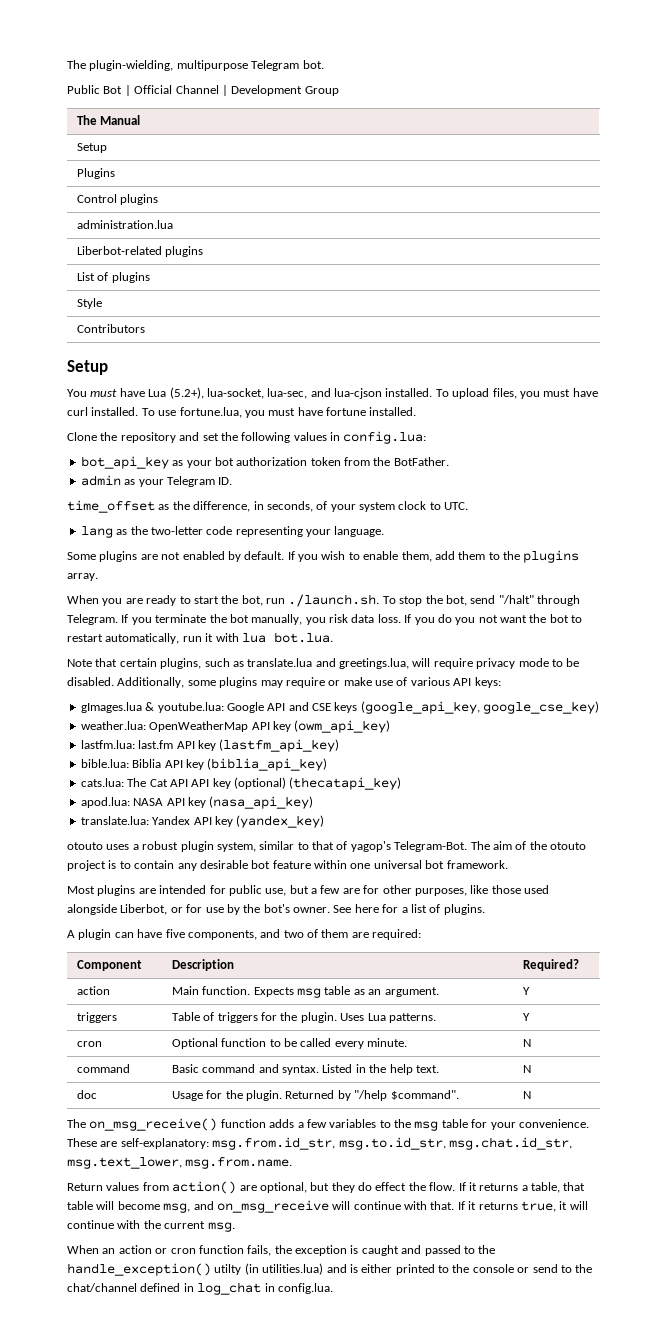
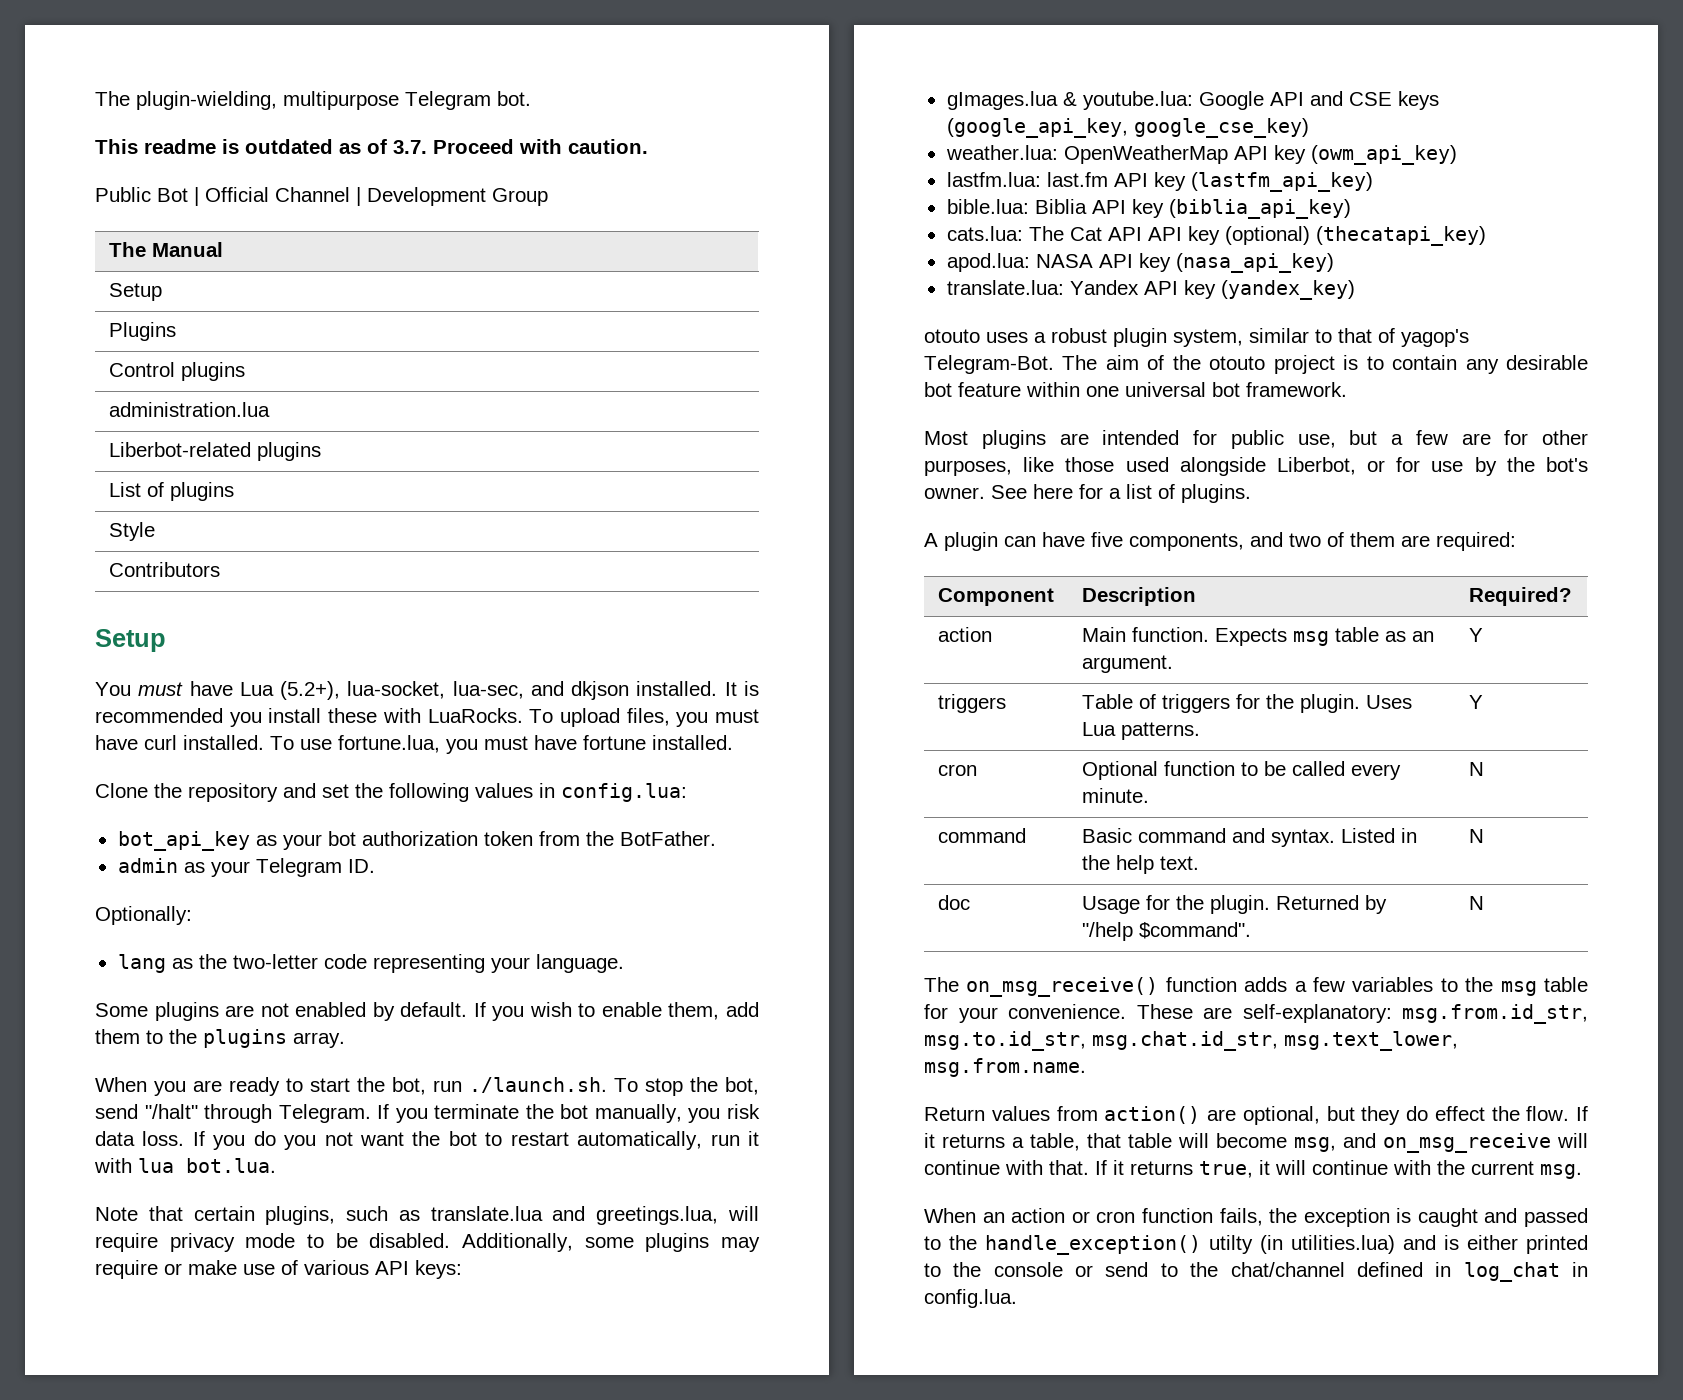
+ This readme is outdated as of 3.7. Proceed with caution.
- You must have Lua (5.2+), lua-socket, lua-sec, and lua-cjson installed.
+ You must have Lua (5.2+), lua-socket, lua-sec, and dkjson installed. It is recommended you install these with LuaRocks.
- time_offset as the difference, in seconds, of your system clock to UTC.
+ Optionally:

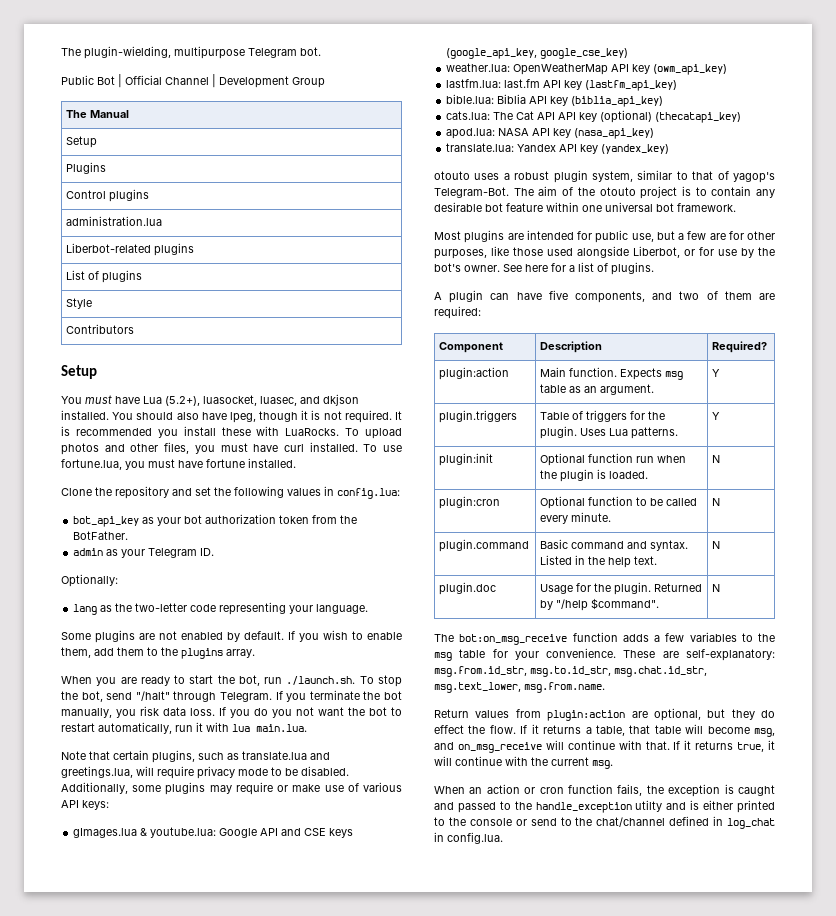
- This readme is outdated as of 3.7. Proceed with caution.
- You must have Lua (5.2+), lua-socket, lua-sec, and dkjson installed.
+ You must have Lua (5.2+), luasocket, luasec, and dkjson installed.
+ You should also have lpeg, though it is not required.
- To upload files, you must have curl installed.
+ To upload photos and other files, you must have curl installed.
- If you do you not want the bot to restart automatically, run it with lua bot.lua.
+ If you do you not want the bot to restart automatically, run it with lua main.lua.
- action | Main function. Expects msg table as an argument. | Y
+ plugin:action | Main function. Expects msg table as an argument. | Y
- triggers | Table of triggers for the plugin. Uses Lua patterns. | Y
+ plugin.triggers | Table of triggers for the plugin. Uses Lua patterns. | Y
- cron | Optional function to be called every minute. | N
+ plugin:init | Optional function run when the plugin is loaded. | N
+ plugin:cron | Optional function to be called every minute. | N
- command | Basic command and syntax. Listed in the help text. | N
+ plugin.command | Basic command and syntax. Listed in the help text. | N
- doc | Usage for the plugin. Returned by "/help $command". | N
+ plugin.doc | Usage for the plugin. Returned by "/help $command". | N
- The on_msg_receive() function adds a few variables to the msg table for your convenience.
+ The bot:on_msg_receive function adds a few variables to the msg table for your convenience.
- Return values from action() are optional, but they do effect the flow.
+ Return values from plugin:action are optional, but they do effect the flow.
- When an action or cron function fails, the exception is caught and passed to the handle_exception() utilty (in utilities.lua) and is either printed to the console or send to the chat/channel defined in log_chat in config.lua.
+ When an action or cron function fails, the exception is caught and passed to the handle_exception utilty and is either printed to the console or send to the chat/channel defined in log_chat in config.lua.

